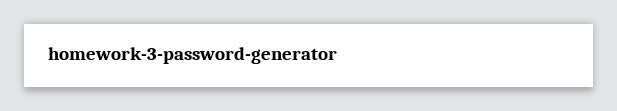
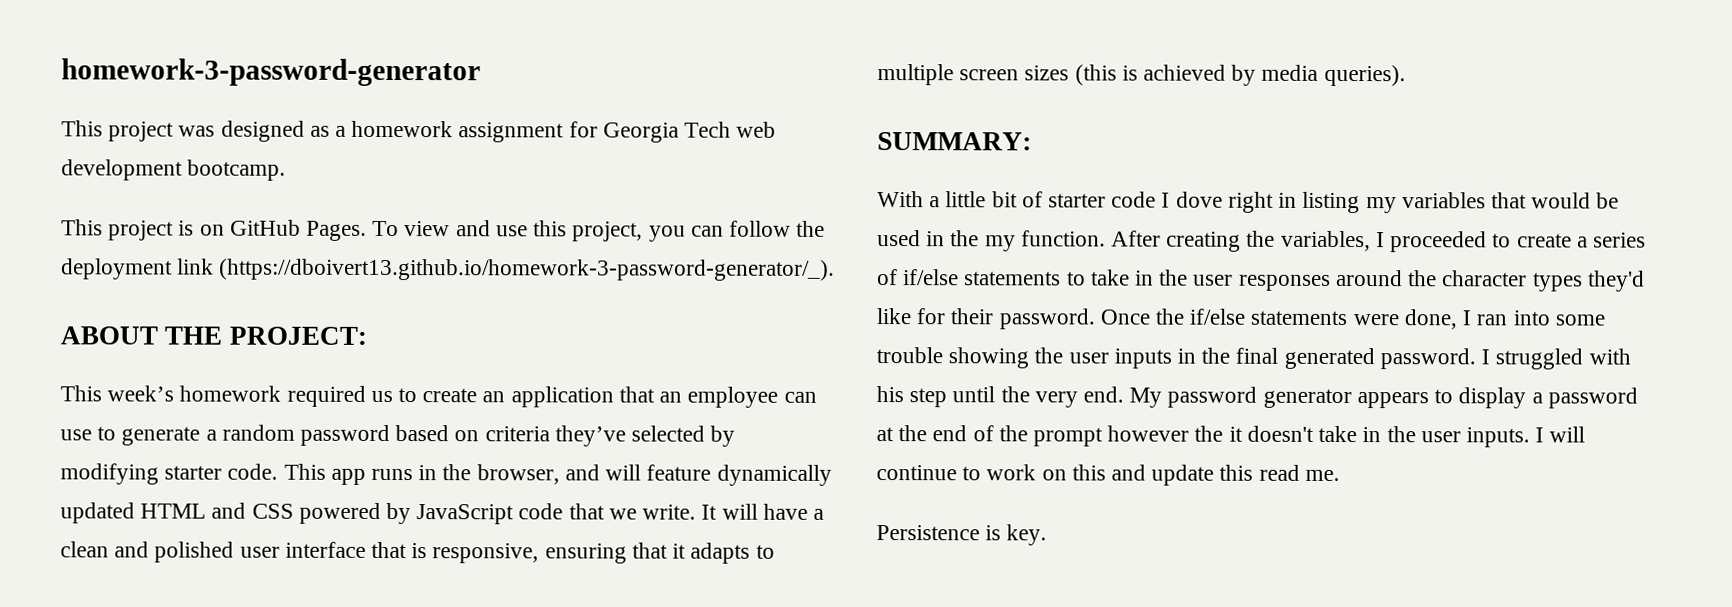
+ This project was designed as a homework assignment for Georgia Tech web development bootcamp.
+ This project is on GitHub Pages. To view and use this project, you can follow the deployment link (https://dboivert13.github.io/homework-3-password-generator/_).
+ ABOUT THE PROJECT:
+ This week’s homework required us to create an application that an employee can use to generate a random password based on criteria they’ve selected by modifying starter code. This app runs in the browser, and will feature dynamically updated HTML and CSS powered by JavaScript code that we write. It will have a clean and polished user interface that is responsive, ensuring that it adapts to multiple screen sizes (this is achieved by media queries).
+ SUMMARY:
+ With a little bit of starter code I dove right in listing my variables that would be used in the my function. After creating the variables, I proceeded to create a series of if/else statements to take in the user responses around the character types they'd like for their password. Once the if/else statements were done, I ran into some trouble showing the user inputs in the final generated password. I struggled with his step until the very end. My password generator appears to display a password at the end of the prompt however the it doesn't take in the user inputs. I will continue to work on this and update this read me.
+ Persistence is key.

